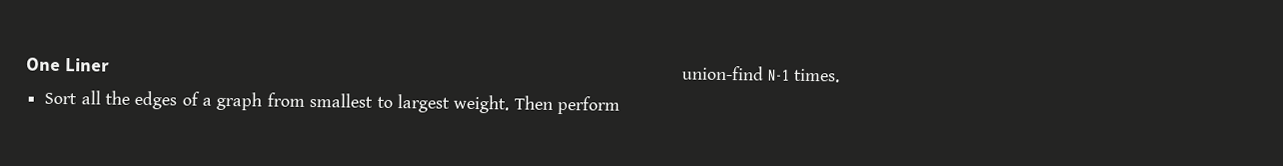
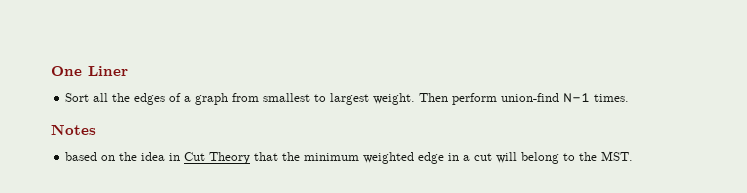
+ Notes
+ based on the idea in Cut Theory that the minimum weighted edge in a cut will belong to the MST.

